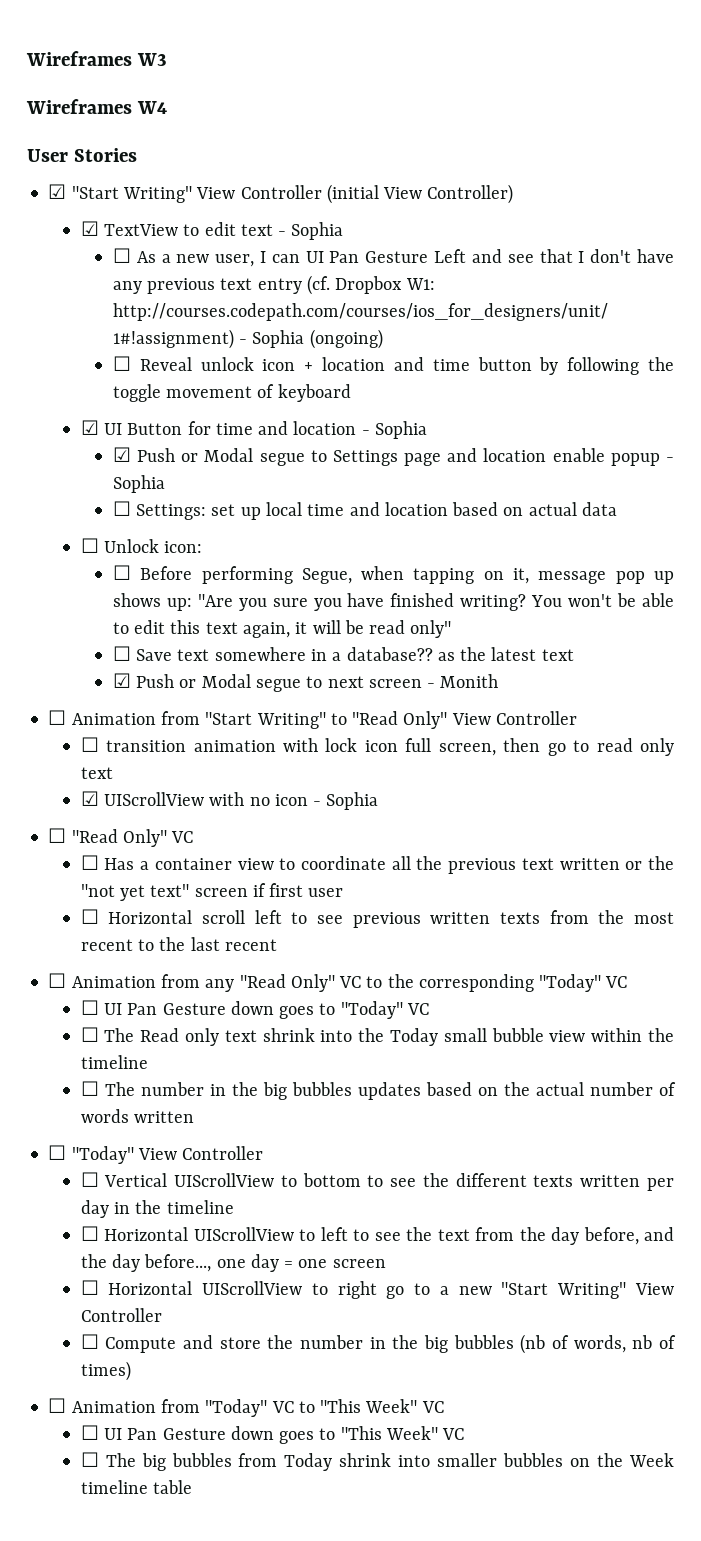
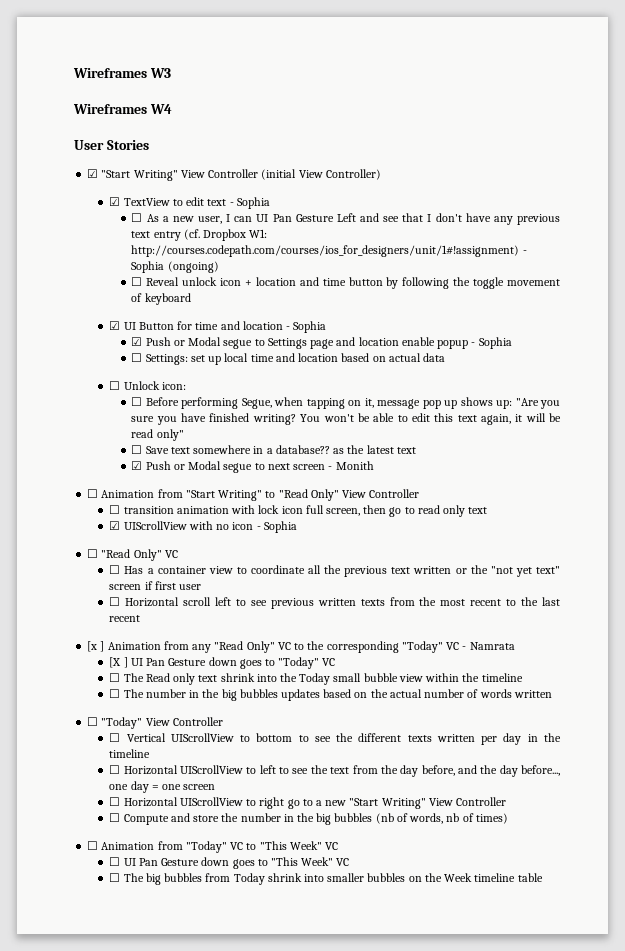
- ☐ Animation from any "Read Only" VC to the corresponding "Today" VC
- ☐ UI Pan Gesture down goes to "Today" VC
+ [x ] Animation from any "Read Only" VC to the corresponding "Today" VC - Namrata
+ [X ] UI Pan Gesture down goes to "Today" VC

